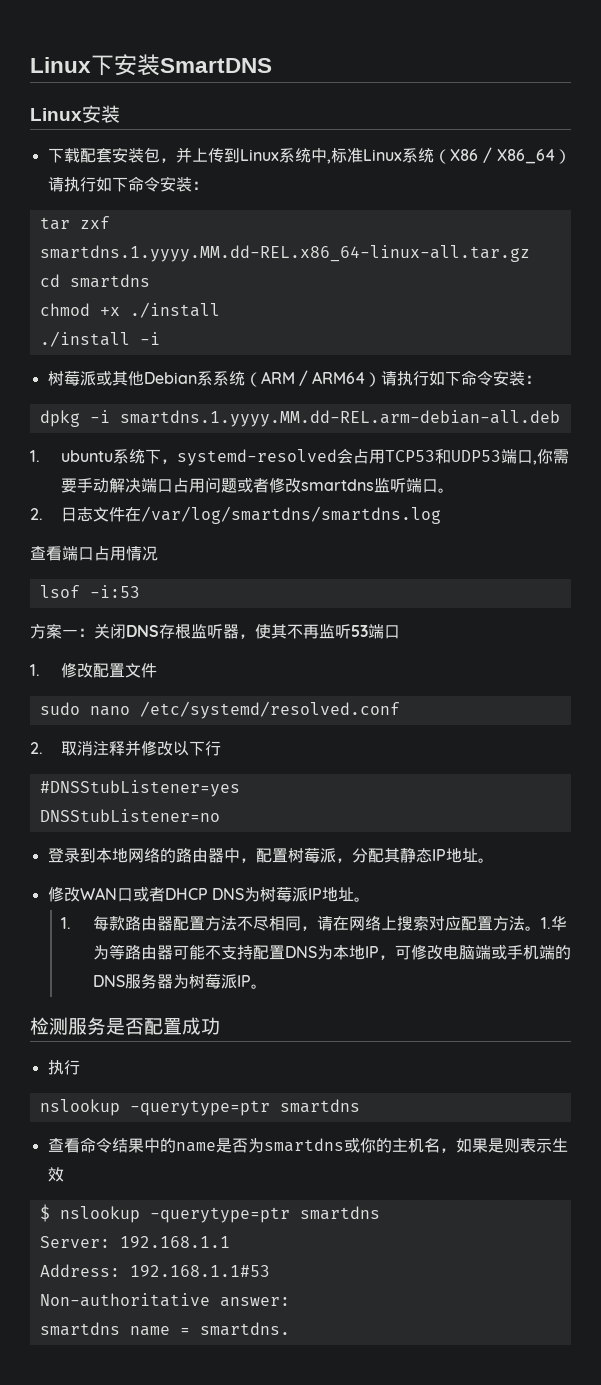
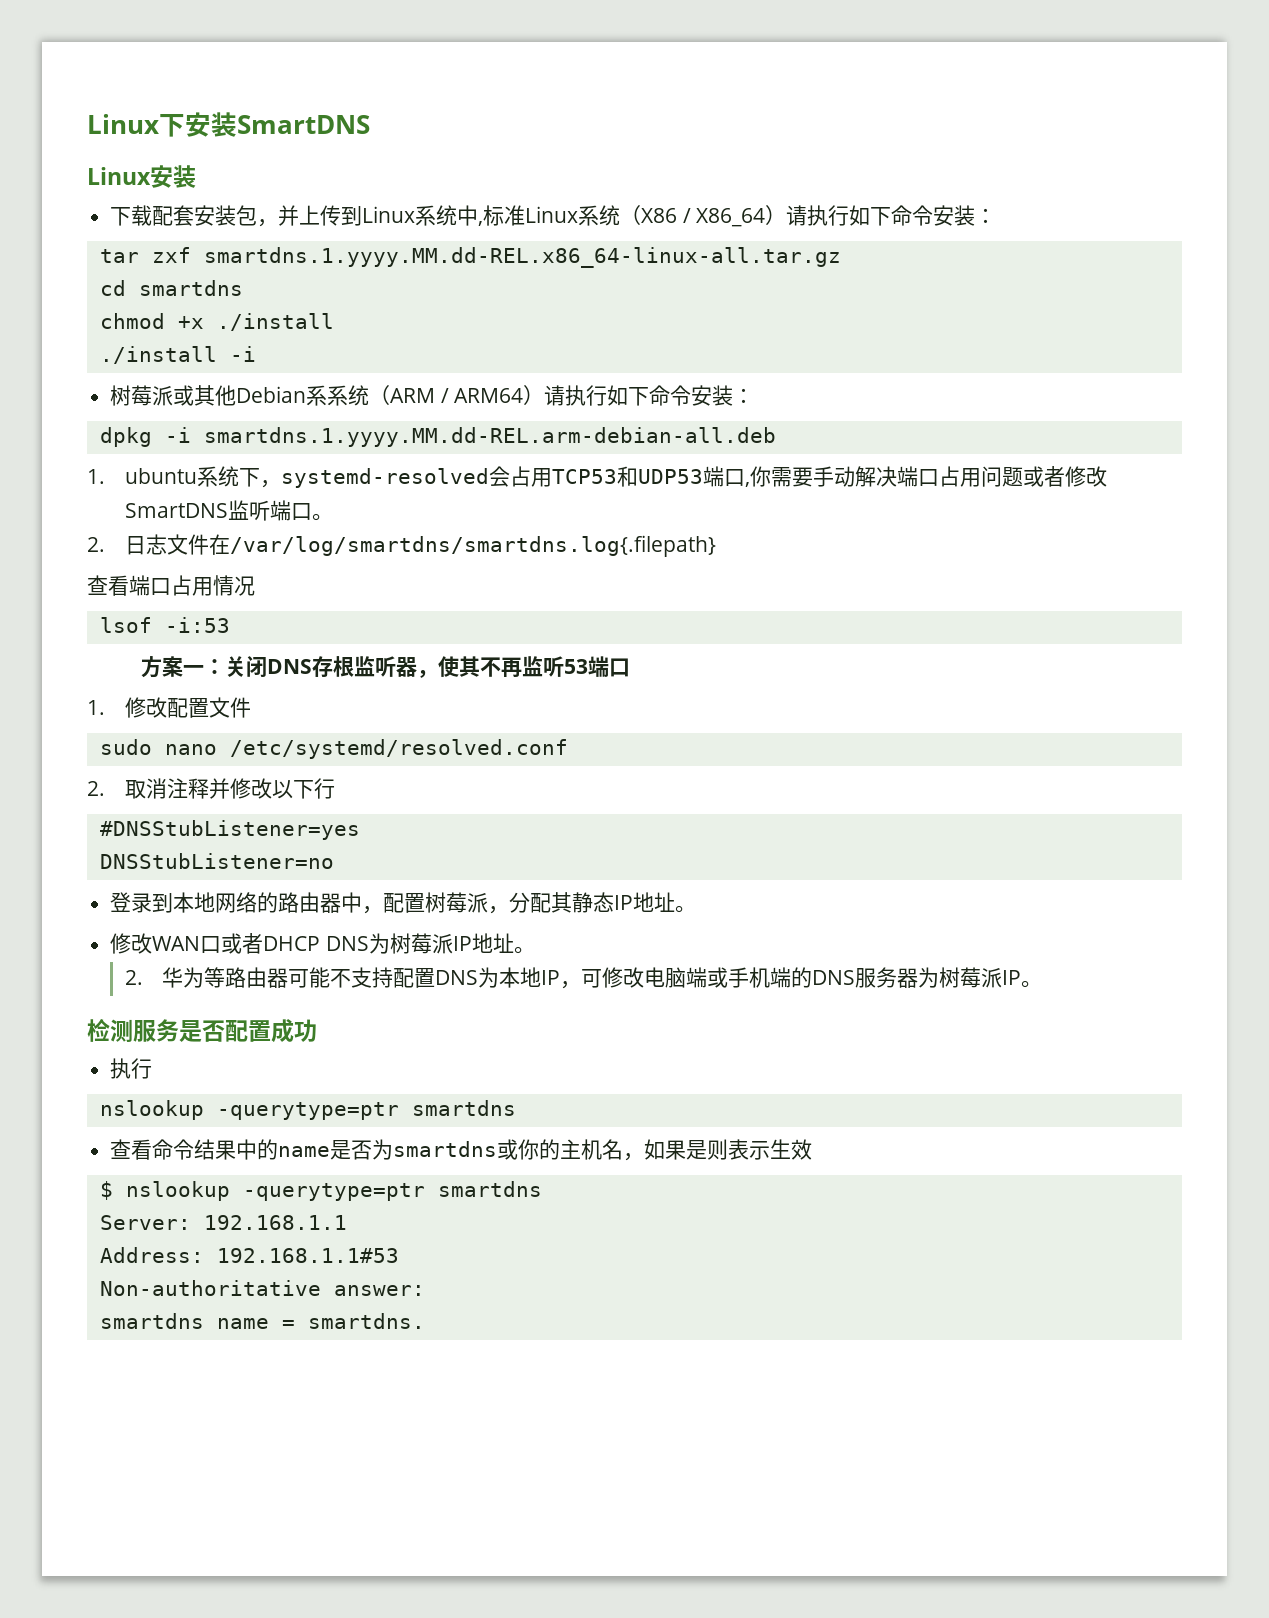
- 1. ubuntu系统下，systemd-resolved会占用TCP53和UDP53端口,你需要手动解决端口占用问题或者修改smartdns监听端口。
+ 1. ubuntu系统下，systemd-resolved会占用TCP53和UDP53端口,你需要手动解决端口占用问题或者修改SmartDNS监听端口。
- 2.日志文件在/var/log/smartdns/smartdns.log
+ 2.日志文件在/var/log/smartdns/smartdns.log{.filepath}
- 1.每款路由器配置方法不尽相同，请在网络上搜索对应配置方法。1.华为等路由器可能不支持配置DNS为本地IP，可修改电脑端或手机端的DNS服务器为树莓派IP。
+ 2.华为等路由器可能不支持配置DNS为本地IP，可修改电脑端或手机端的DNS服务器为树莓派IP。

